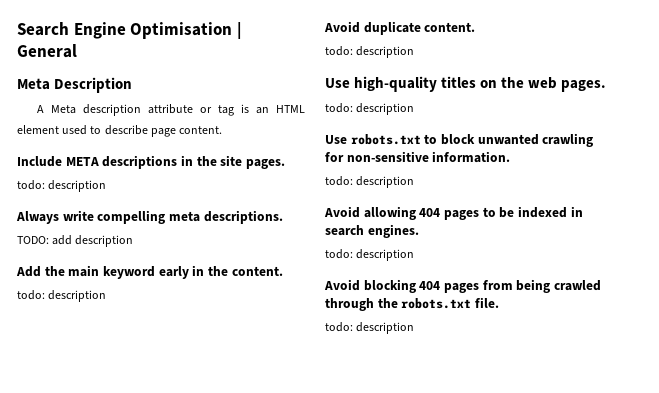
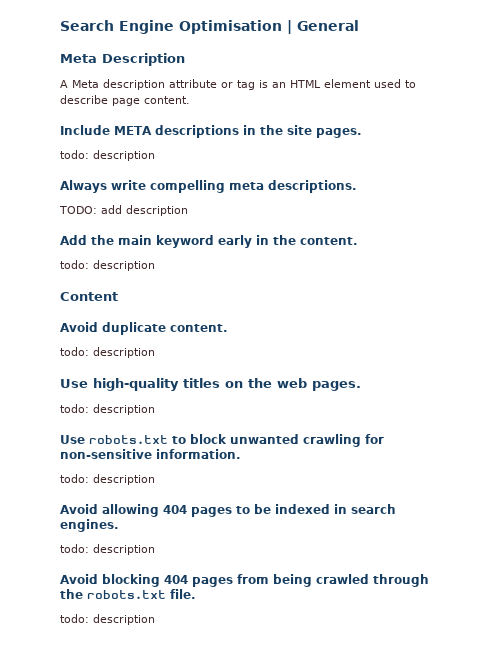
+ Content

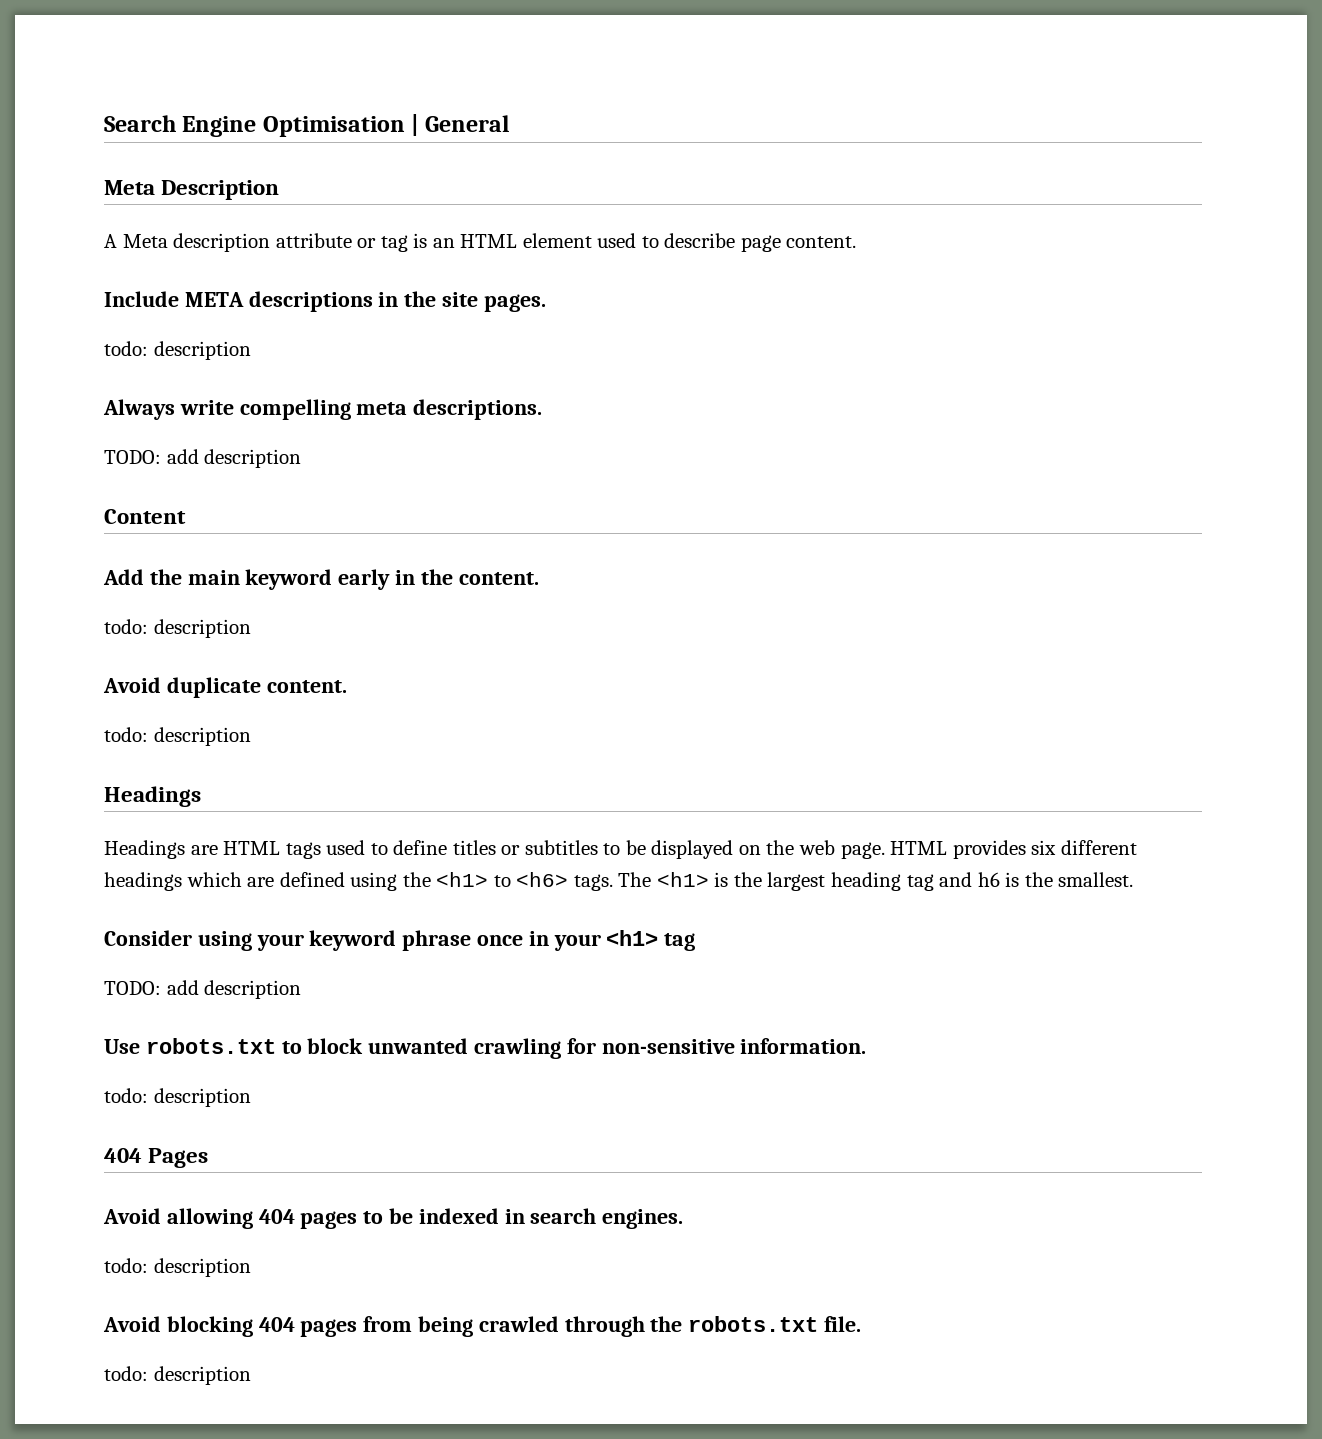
+ Content
- Content
  Avoid duplicate content.
  todo: description
- Use high-quality titles on the web pages.
- todo: description
+ Headings
+ Headings are HTML tags used to define titles or subtitles to be displayed on the web page. HTML provides six different headings which are defined using the <h1> to <h6> tags. The <h1> is the largest heading tag and h6 is the smallest.
+ Consider using your keyword phrase once in your <h1> tag
+ TODO: add description
+ 404 Pages

